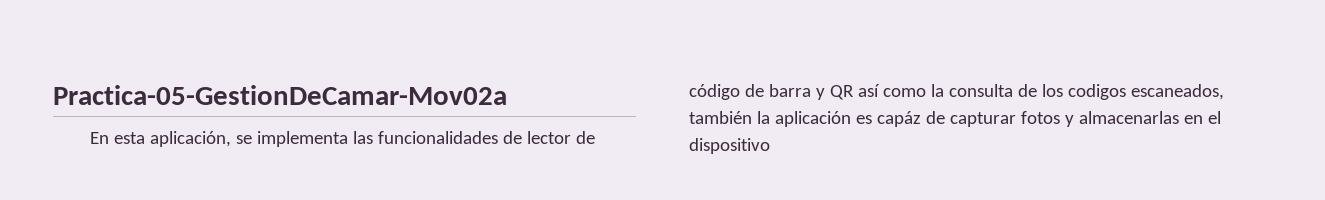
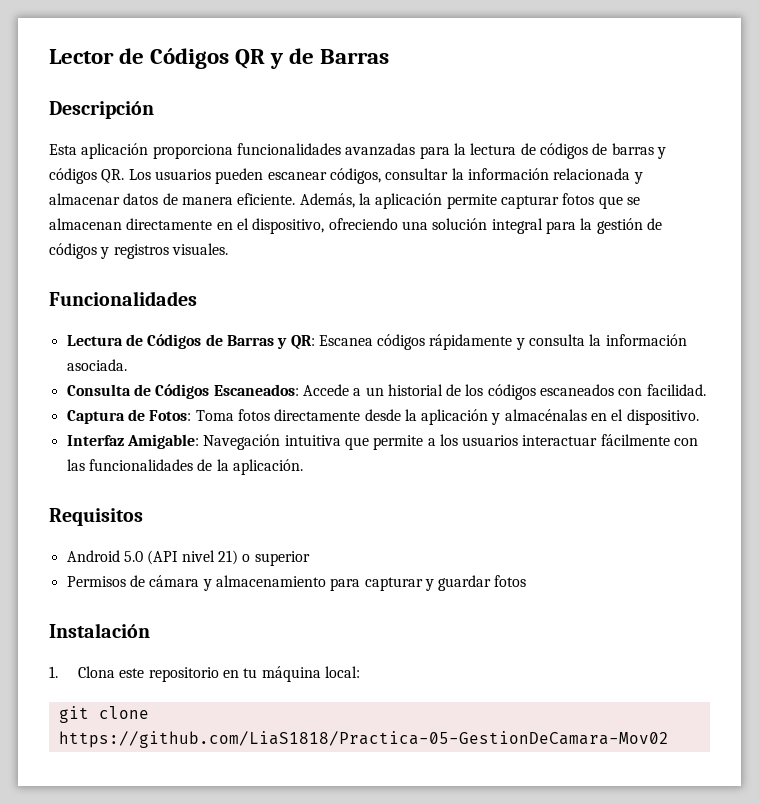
- Practica-05-GestionDeCamar-Mov02a
- En esta aplicación, se implementa las funcionalidades de lector de código de barra y QR así como la consulta de los codigos escaneados, también la aplicación es capáz de capturar fotos y almacenarlas en el dispositivo
+ Lector de Códigos QR y de Barras
+ Descripción
+ Esta aplicación proporciona funcionalidades avanzadas para la lectura de códigos de barras y códigos QR. Los usuarios pueden escanear códigos, consultar la información relacionada y almacenar datos de manera eficiente. Además, la aplicación permite capturar fotos que se almacenan directamente en el dispositivo, ofreciendo una solución integral para la gestión de códigos y registros visuales.
+ Funcionalidades
+ Lectura de Códigos de Barras y QR: Escanea códigos rápidamente y consulta la información asociada.
+ Consulta de Códigos Escaneados: Accede a un historial de los códigos escaneados con facilidad.
+ Captura de Fotos: Toma fotos directamente desde la aplicación y almacénalas en el dispositivo.
+ Interfaz Amigable: Navegación intuitiva que permite a los usuarios interactuar fácilmente con las funcionalidades de la aplicación.
+ Requisitos
+ Android 5.0 (API nivel 21) o superior
+ Permisos de cámara y almacenamiento para capturar y guardar fotos
+ Instalación
+ 1. Clona este repositorio en tu máquina local:
+ git clone https://github.com/LiaS1818/Practica-05-GestionDeCamara-Mov02

